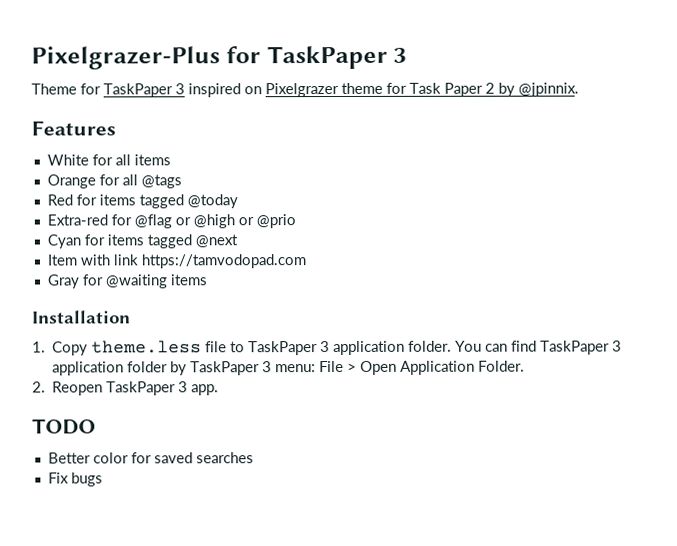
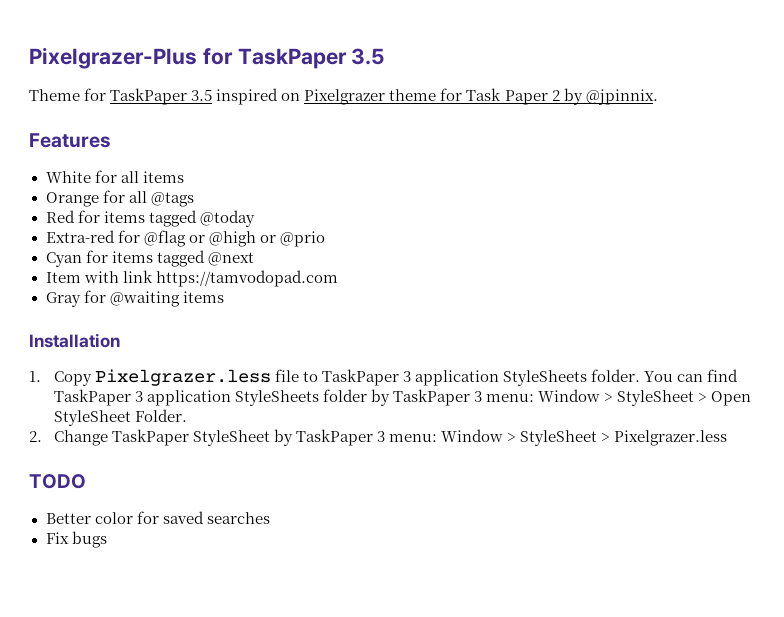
- Pixelgrazer-Plus for TaskPaper 3
+ Pixelgrazer-Plus for TaskPaper 3.5
- Theme for TaskPaper 3 inspired on Pixelgrazer theme for Task Paper 2 by @jpinnix.
+ Theme for TaskPaper 3.5 inspired on Pixelgrazer theme for Task Paper 2 by @jpinnix.
- 1. Copy theme.less file to TaskPaper 3 application folder.
+ 1. Copy Pixelgrazer.less file to TaskPaper 3 application StyleSheets folder.
- You can find TaskPaper 3 application folder by TaskPaper 3 menu: File > Open Application Folder.
+ You can find TaskPaper 3 application StyleSheets folder by TaskPaper 3 menu: Window > StyleSheet > Open StyleSheet Folder.
- 2. Reopen TaskPaper 3 app.
+ 2. Change TaskPaper StyleSheet by TaskPaper 3 menu: Window > StyleSheet > Pixelgrazer.less

